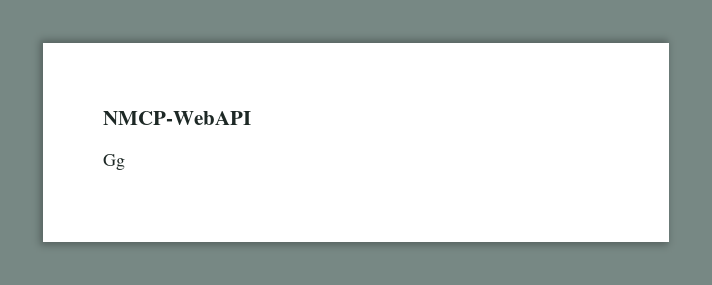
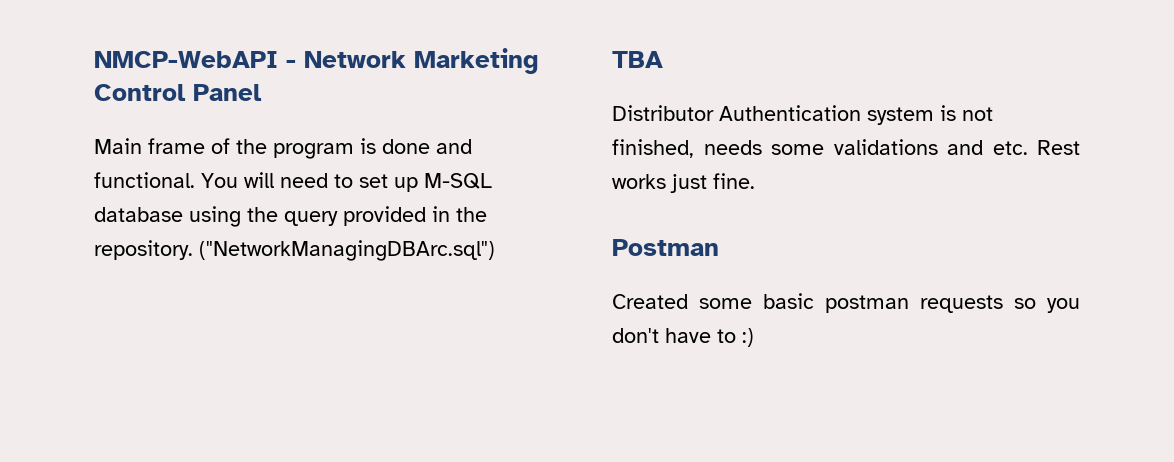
- NMCP-WebAPI
- Gg
+ NMCP-WebAPI - Network Marketing Control Panel
+ Main frame of the program is done and functional. You will need to set up M-SQL database using the query provided in the repository. ("NetworkManagingDBArc.sql")
+ TBA
+ Distributor Authentication system is not finished, needs some validations and etc. Rest works just fine.
+ Postman
+ Created some basic postman requests so you don't have to :)

